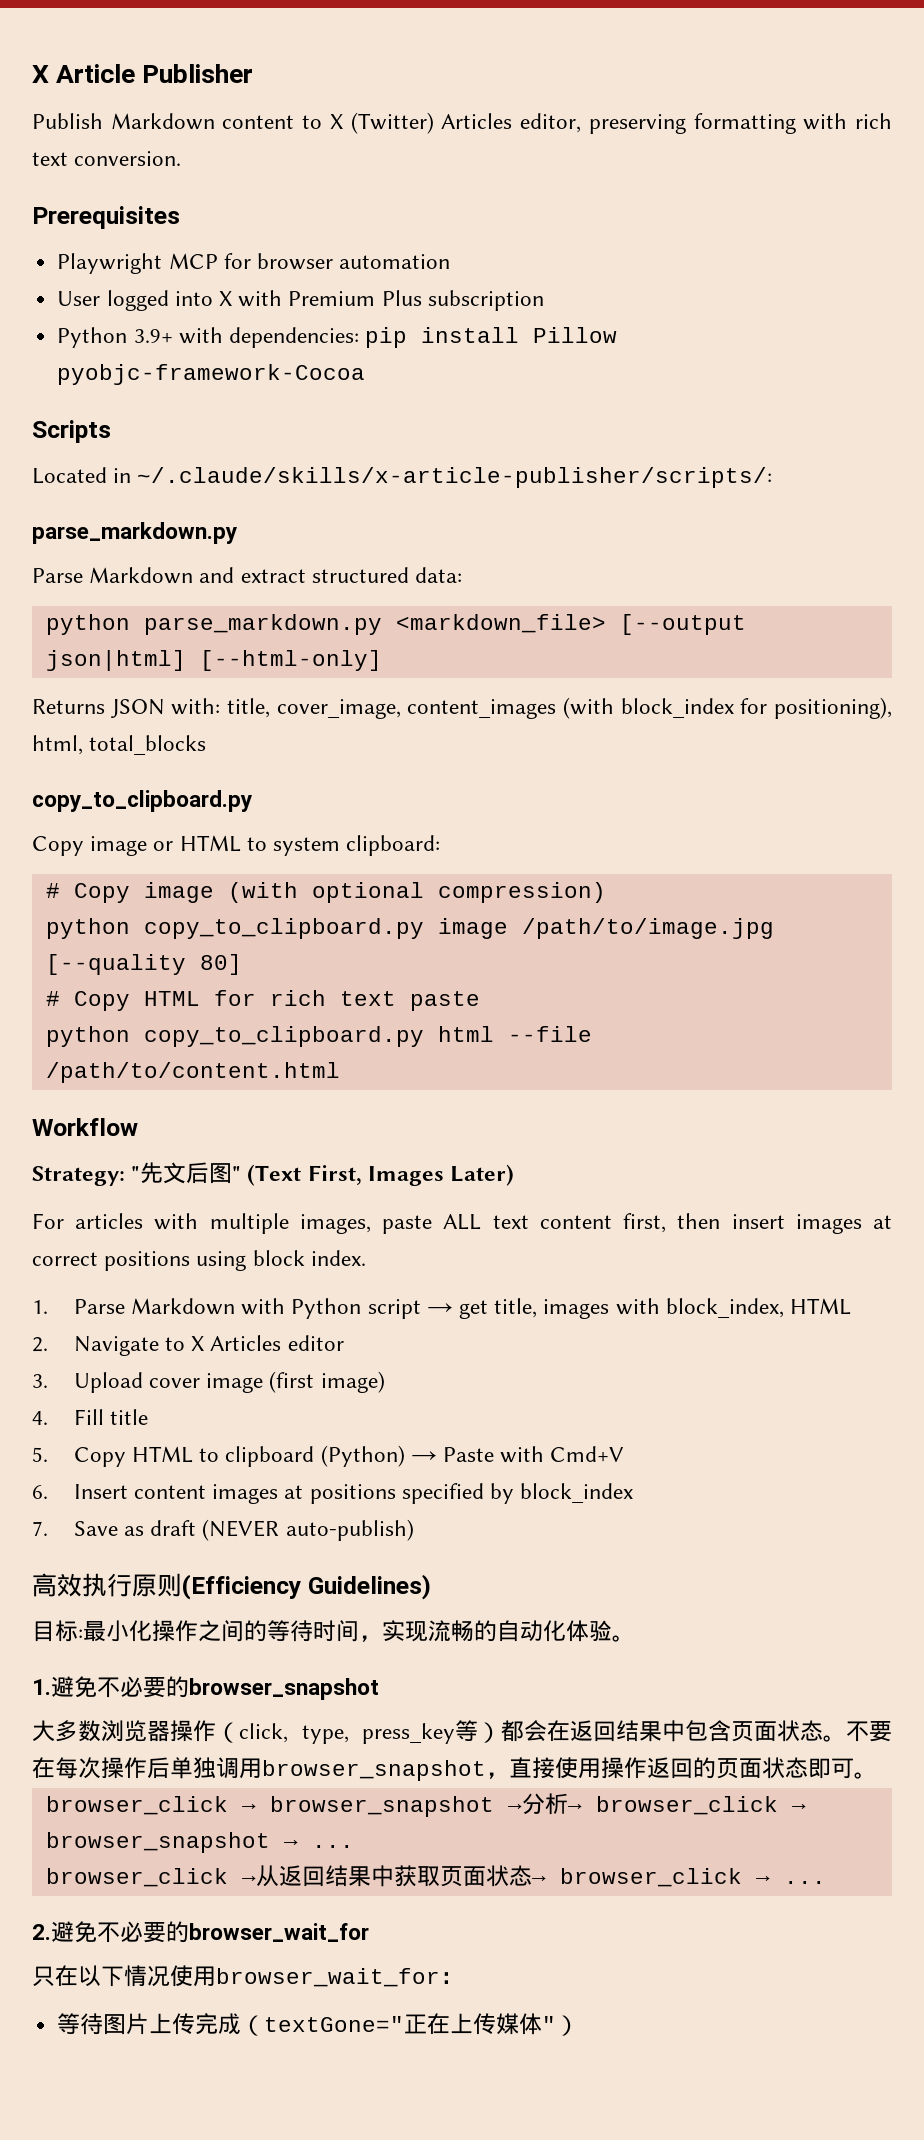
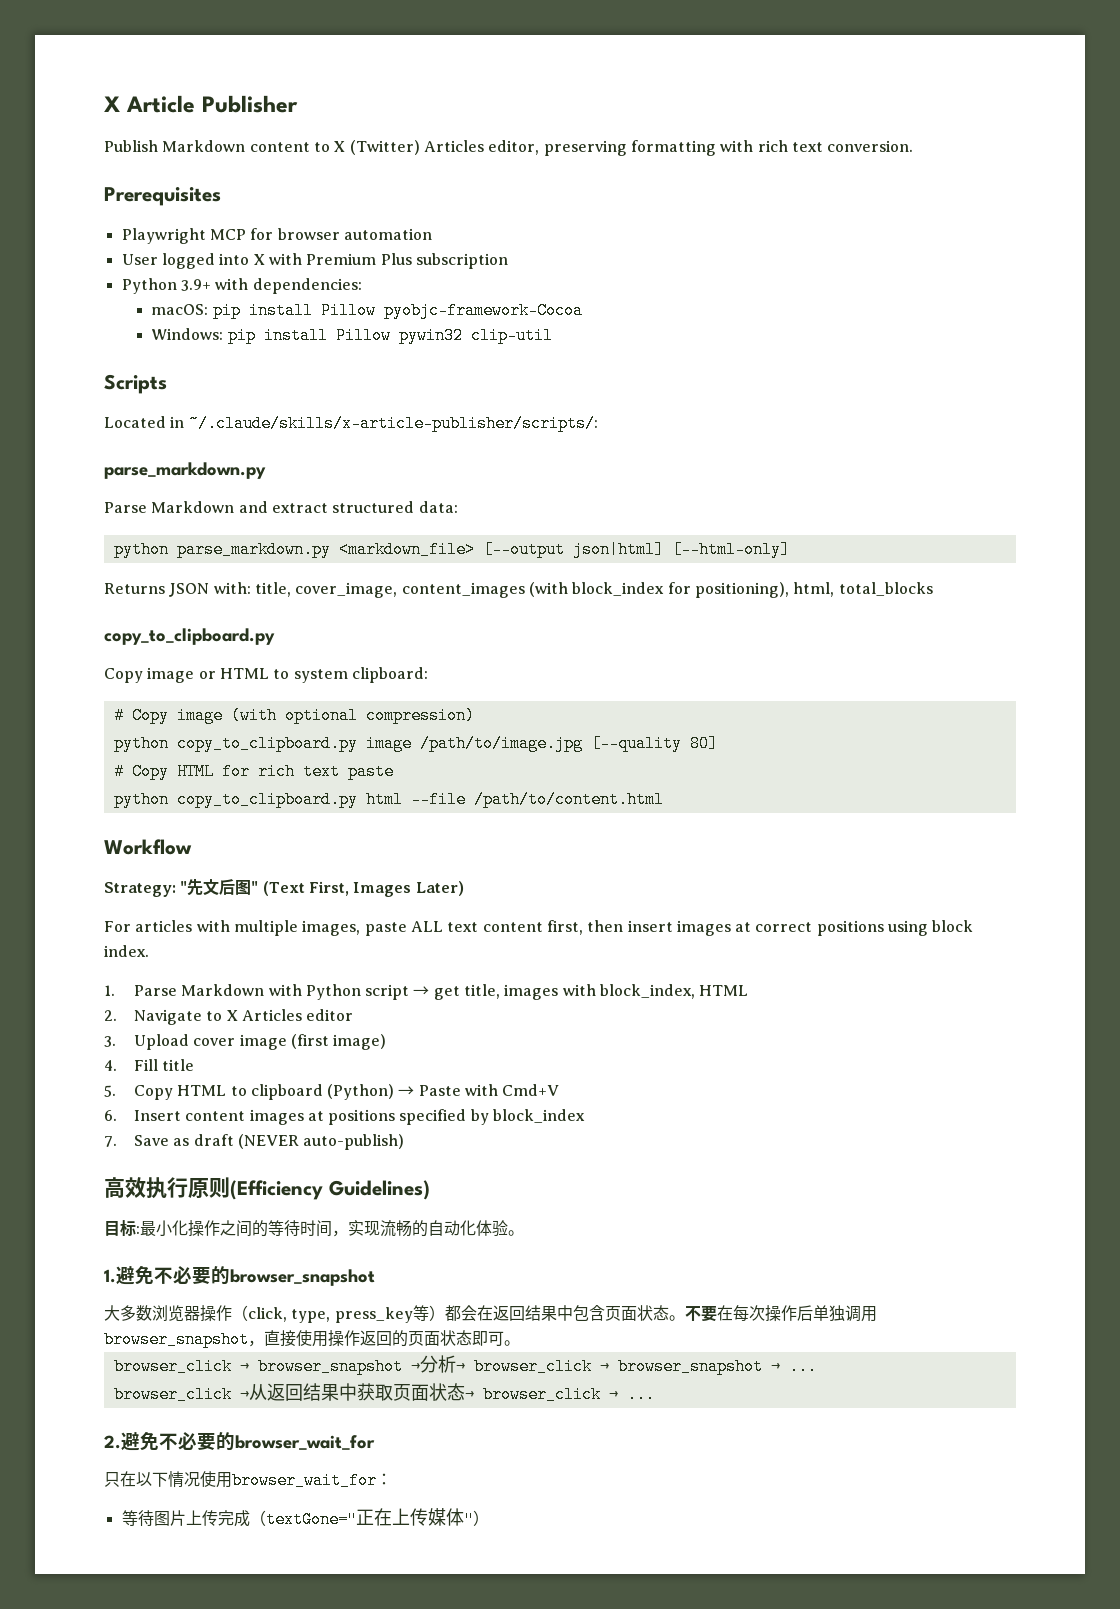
- Python 3.9+ with dependencies: pip install Pillow pyobjc-framework-Cocoa
+ Python 3.9+ with dependencies:
+ macOS: pip install Pillow pyobjc-framework-Cocoa
+ Windows: pip install Pillow pywin32 clip-util

